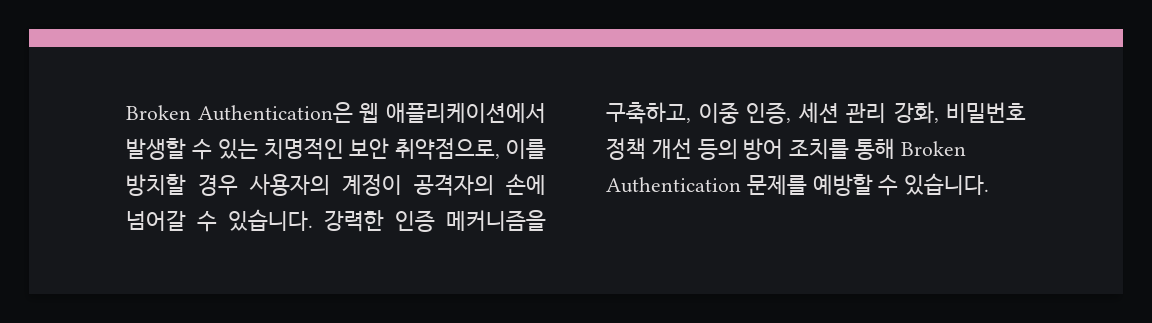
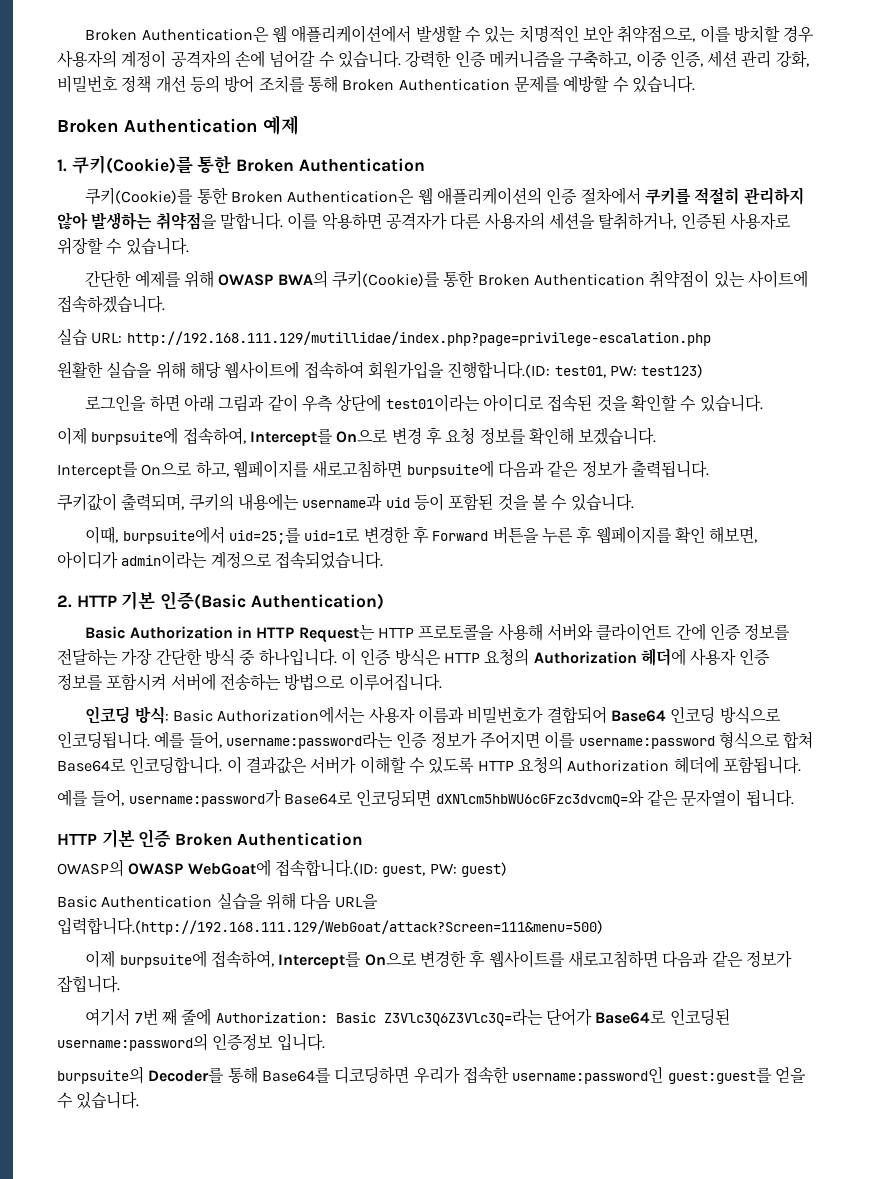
+ Broken Authentication 예제
+ 1. 쿠키(Cookie)를 통한 Broken Authentication
+ 쿠키(Cookie)를 통한 Broken Authentication은 웹 애플리케이션의 인증 절차에서 쿠키를 적절히 관리하지 않아 발생하는 취약점을 말합니다. 이를 악용하면 공격자가 다른 사용자의 세션을 탈취하거나, 인증된 사용자로 위장할 수 있습니다.
+ 간단한 예제를 위해 OWASP BWA의 쿠키(Cookie)를 통한 Broken Authentication 취약점이 있는 사이트에 접속하겠습니다.
+ 실습 URL: http://192.168.111.129/mutillidae/index.php?page=privilege-escalation.php
+ 원활한 실습을 위해 해당 웹사이트에 접속하여 회원가입을 진행합니다.(ID: test01, PW: test123)
+ 로그인을 하면 아래 그림과 같이 우측 상단에 test01이라는 아이디로 접속된 것을 확인할 수 있습니다.
+ 이제 burpsuite에 접속하여, Intercept를 On으로 변경 후 요청 정보를 확인해 보겠습니다.
+ Intercept를 On으로 하고, 웹페이지를 새로고침하면 burpsuite에 다음과 같은 정보가 출력됩니다.
+ 쿠키값이 출력되며, 쿠키의 내용에는 username과 uid 등이 포함된 것을 볼 수 있습니다.
+ 이때, burpsuite에서 uid=25;를 uid=1로 변경한 후 Forward 버튼을 누른 후 웹페이지를 확인 해보면, 아이디가 admin이라는 계정으로 접속되었습니다.
+ 2. HTTP 기본 인증(Basic Authentication)
+ Basic Authorization in HTTP Request는 HTTP 프로토콜을 사용해 서버와 클라이언트 간에 인증 정보를 전달하는 가장 간단한 방식 중 하나입니다. 이 인증 방식은 HTTP 요청의 Authorization 헤더에 사용자 인증 정보를 포함시켜 서버에 전송하는 방법으로 이루어집니다.
+ 인코딩 방식: Basic Authorization에서는 사용자 이름과 비밀번호가 결합되어 Base64 인코딩 방식으로 인코딩됩니다. 예를 들어, username:password라는 인증 정보가 주어지면 이를 username:password 형식으로 합쳐 Base64로 인코딩합니다. 이 결과값은 서버가 이해할 수 있도록 HTTP 요청의 Authorization 헤더에 포함됩니다.
+ 예를 들어, username:password가 Base64로 인코딩되면 dXNlcm5hbWU6cGFzc3dvcmQ=와 같은 문자열이 됩니다.
+ HTTP 기본 인증 Broken Authentication
+ OWASP의 OWASP WebGoat에 접속합니다.(ID: guest, PW: guest)
+ Basic Authentication 실습을 위해 다음 URL을 입력합니다.(http://192.168.111.129/WebGoat/attack?Screen=111&menu=500)
+ 이제 burpsuite에 접속하여, Intercept를 On으로 변경한 후 웹사이트를 새로고침하면 다음과 같은 정보가 잡힙니다.
+ 여기서 7번 째 줄에 Authorization: Basic Z3Vlc3Q6Z3Vlc3Q=라는 단어가 Base64로 인코딩된 username:password의 인증정보 입니다.
+ burpsuite의 Decoder를 통해 Base64를 디코딩하면 우리가 접속한 username:password인 guest:guest를 얻을 수 있습니다.

